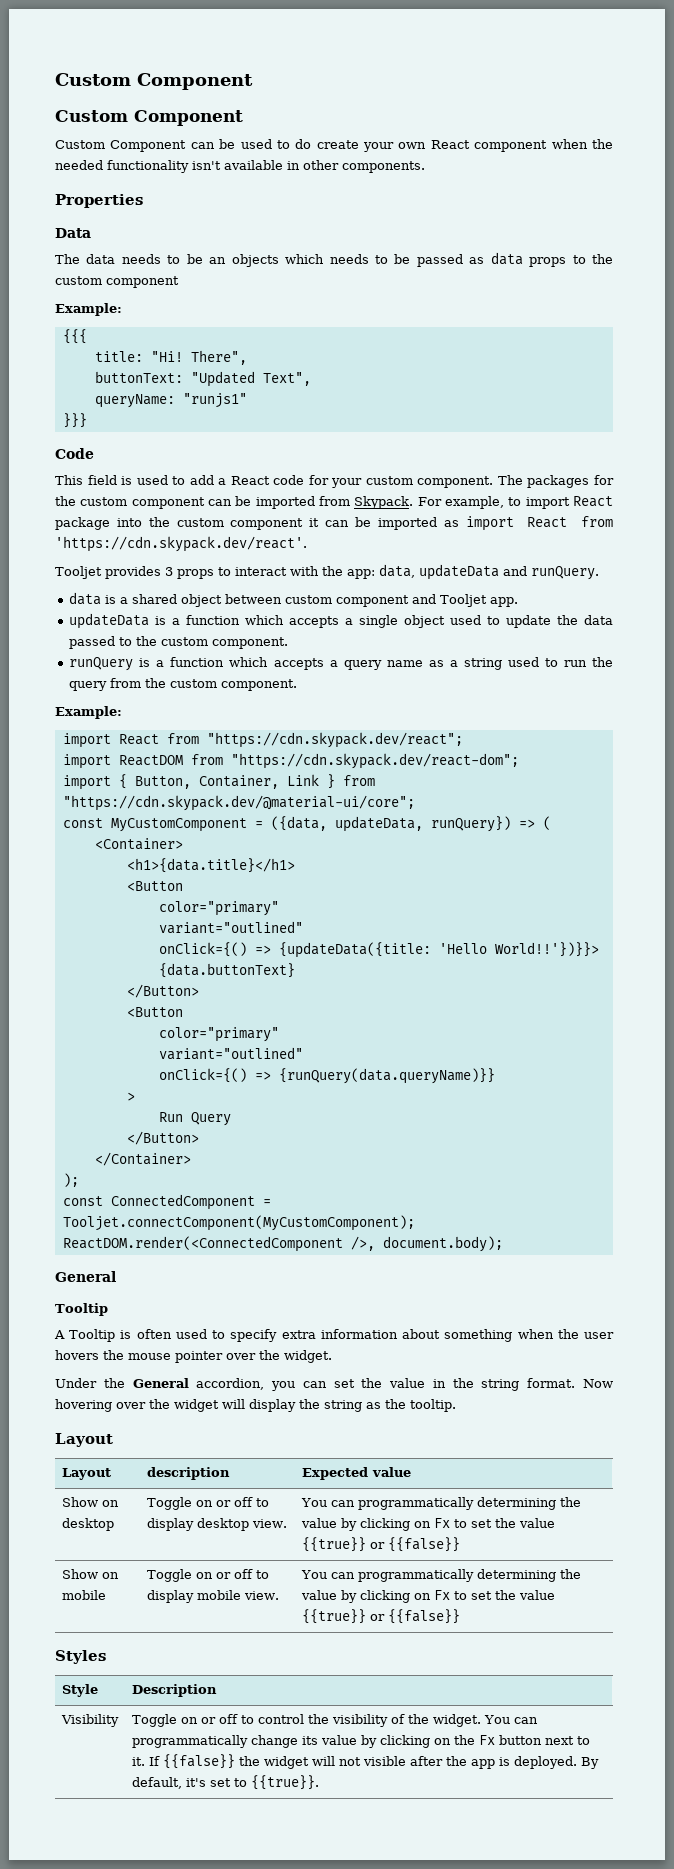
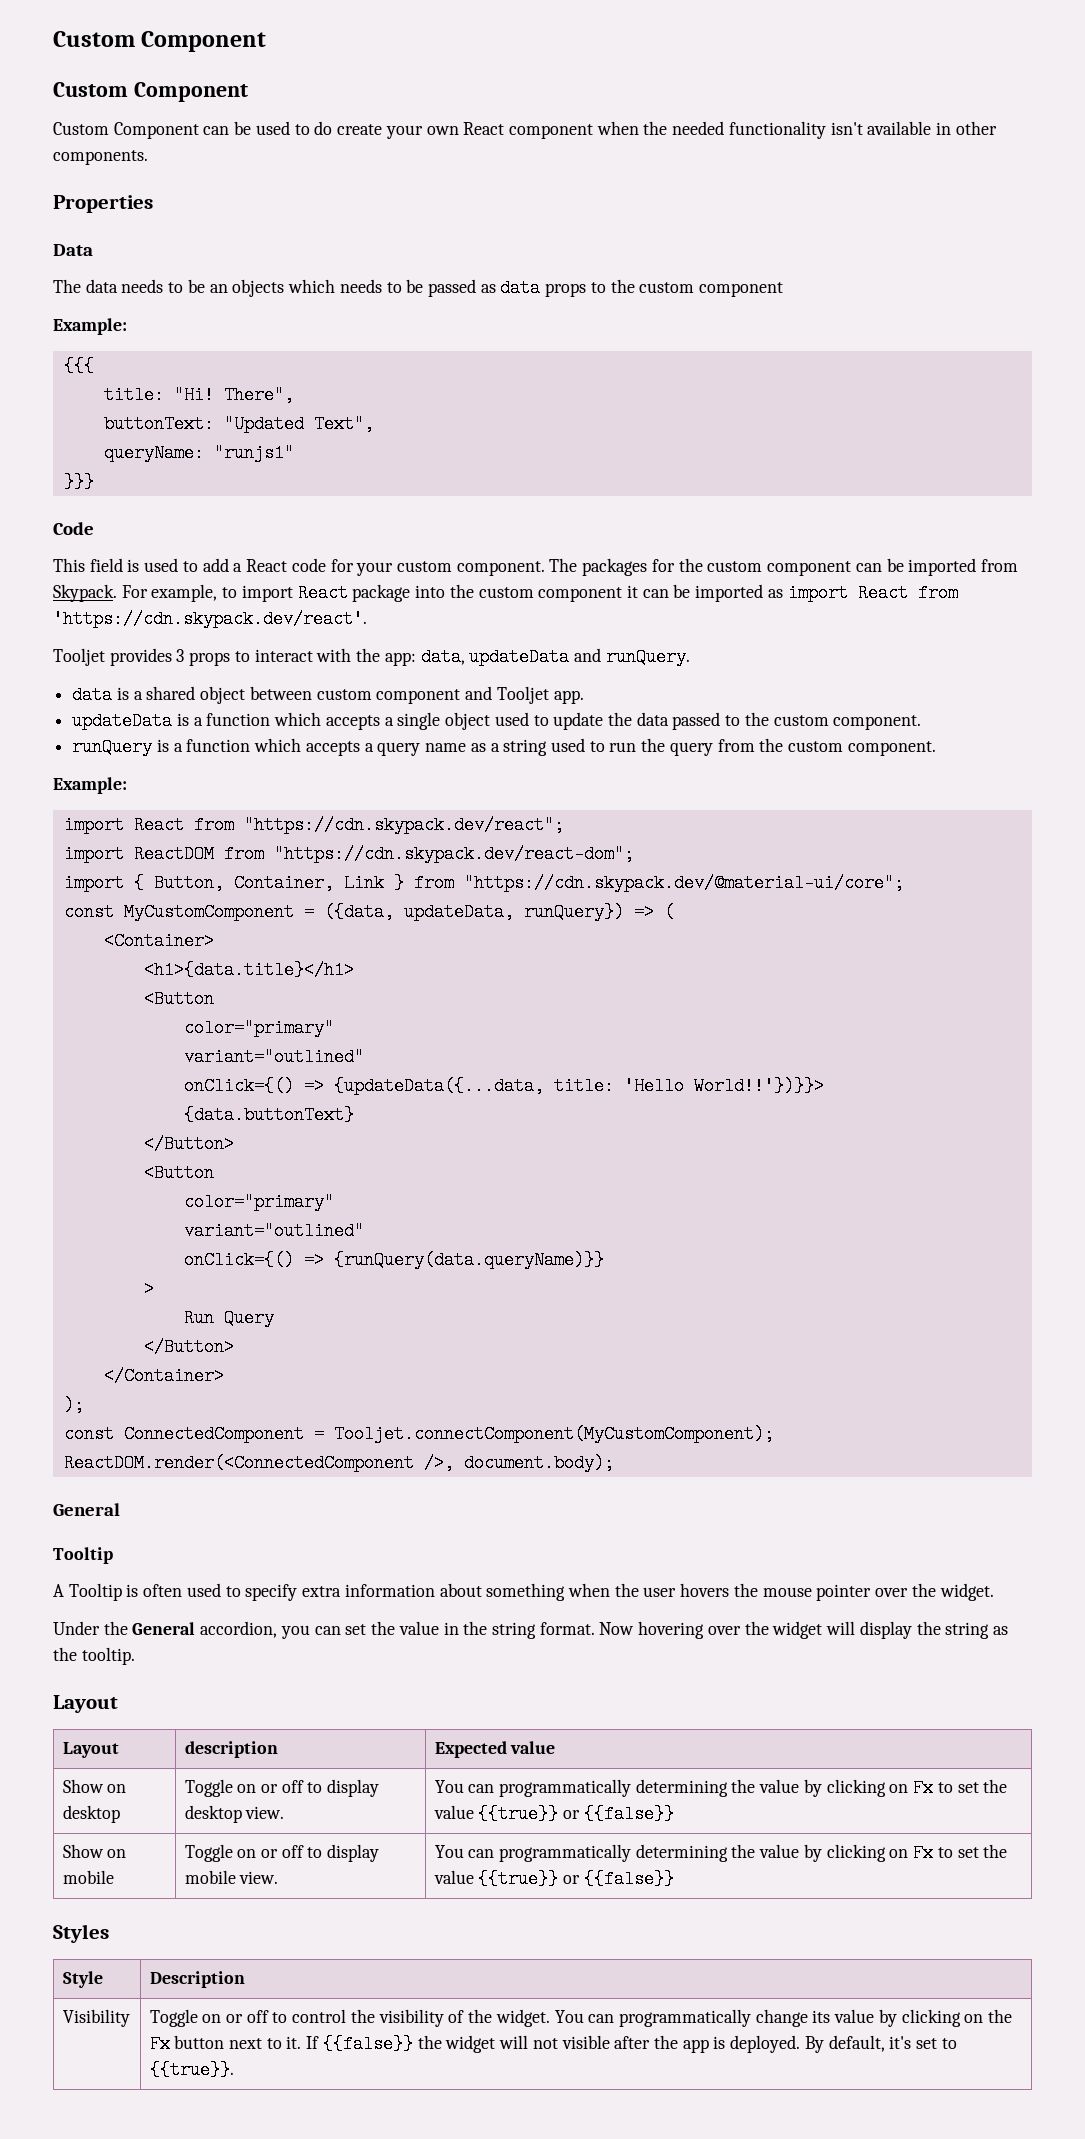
- onClick={() => {updateData({title: 'Hello World!!'})}}>
+ onClick={() => {updateData({...data, title: 'Hello World!!'})}}>

